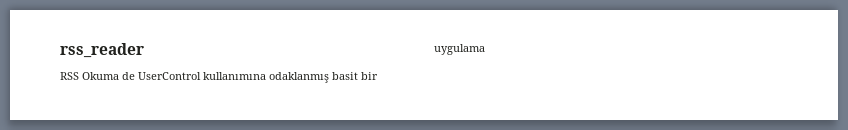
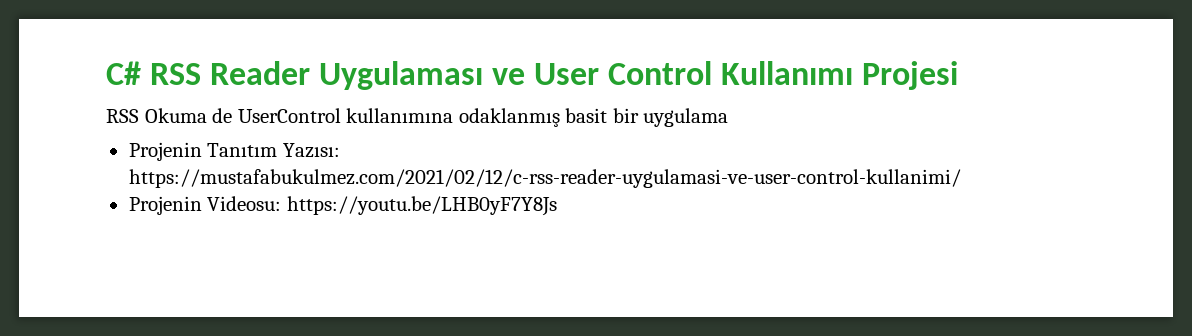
- rss_reader
+ C# RSS Reader Uygulaması ve User Control Kullanımı Projesi
+ Projenin Tanıtım Yazısı: https://mustafabukulmez.com/2021/02/12/c-rss-reader-uygulamasi-ve-user-control-kullanimi/
+ Projenin Videosu: https://youtu.be/LHB0yF7Y8Js

